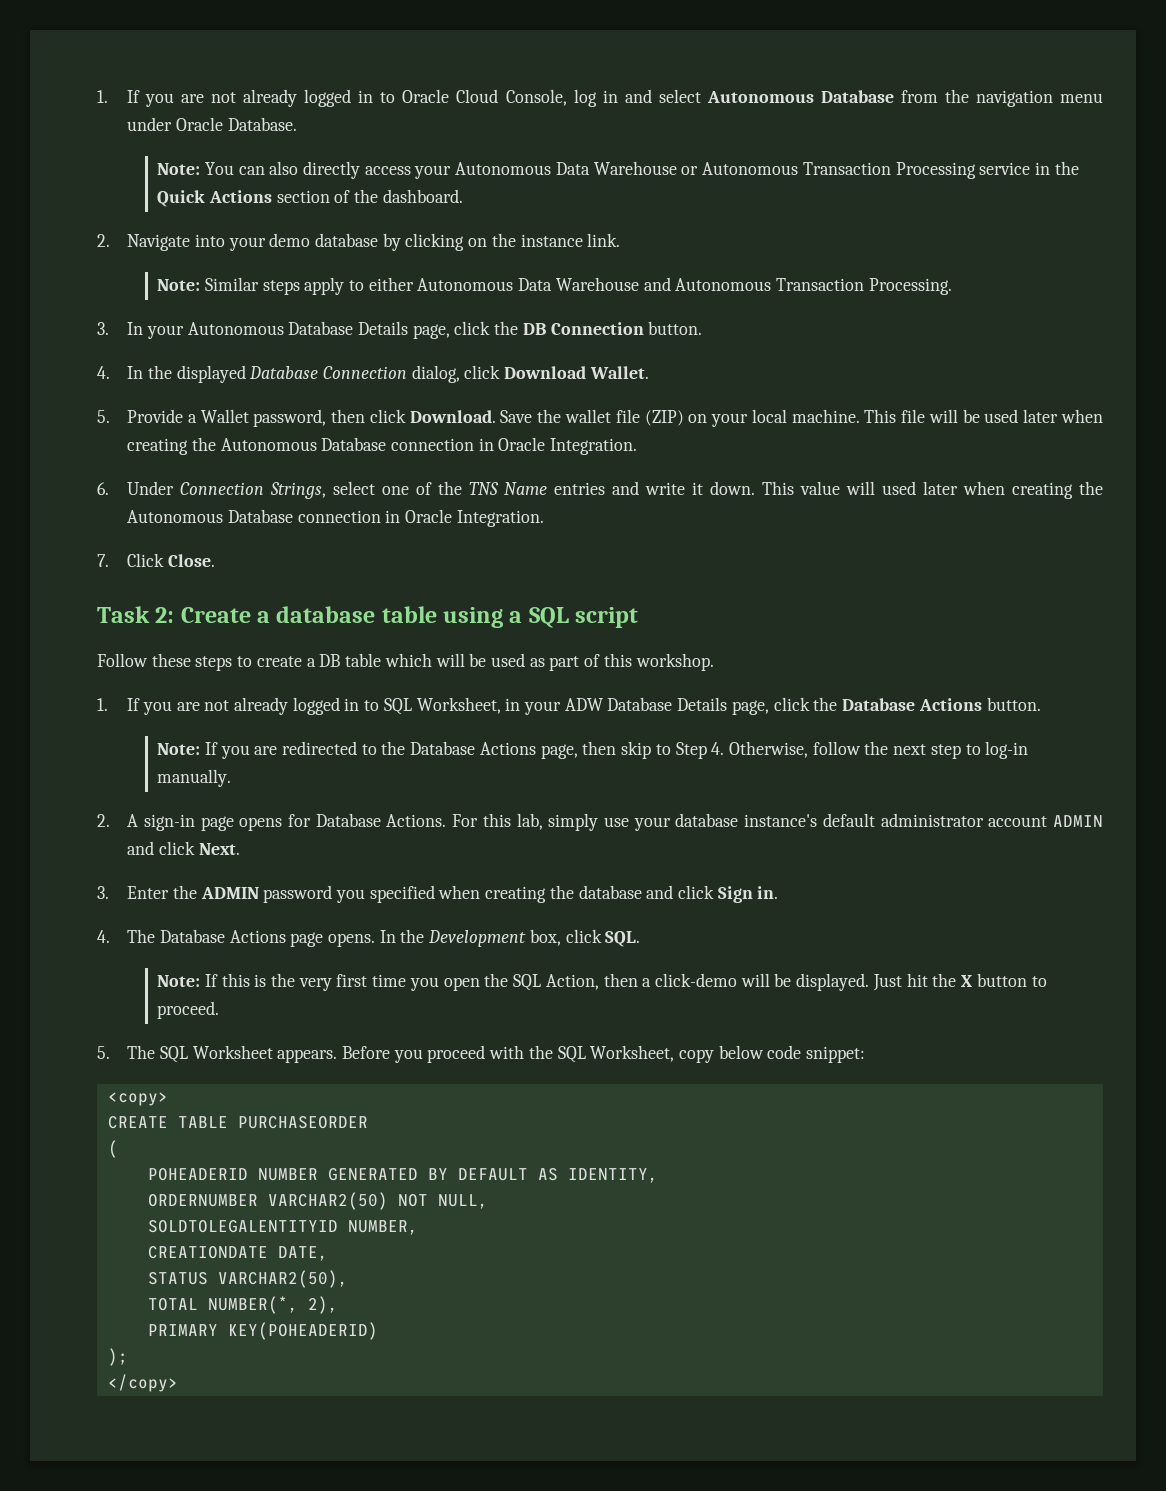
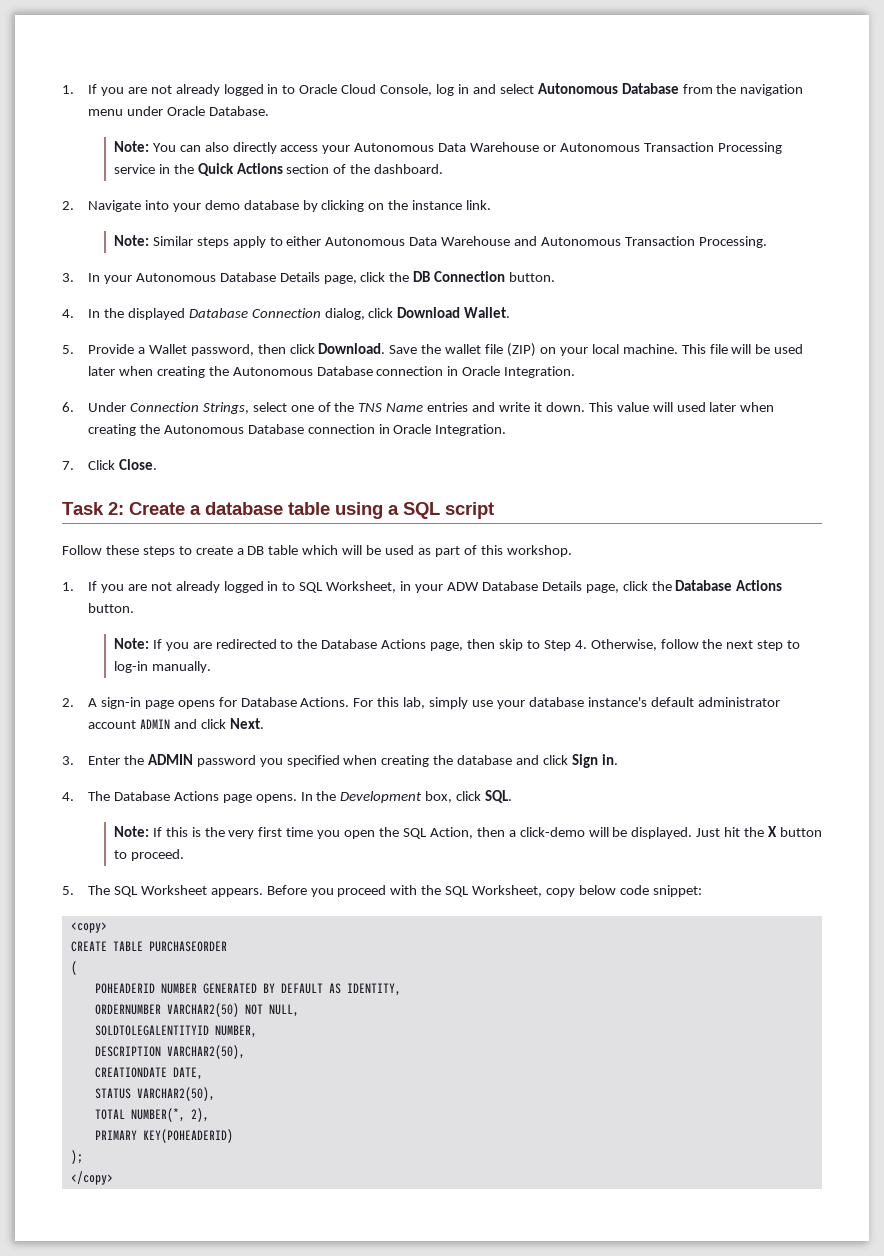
+ DESCRIPTION VARCHAR2(50),

